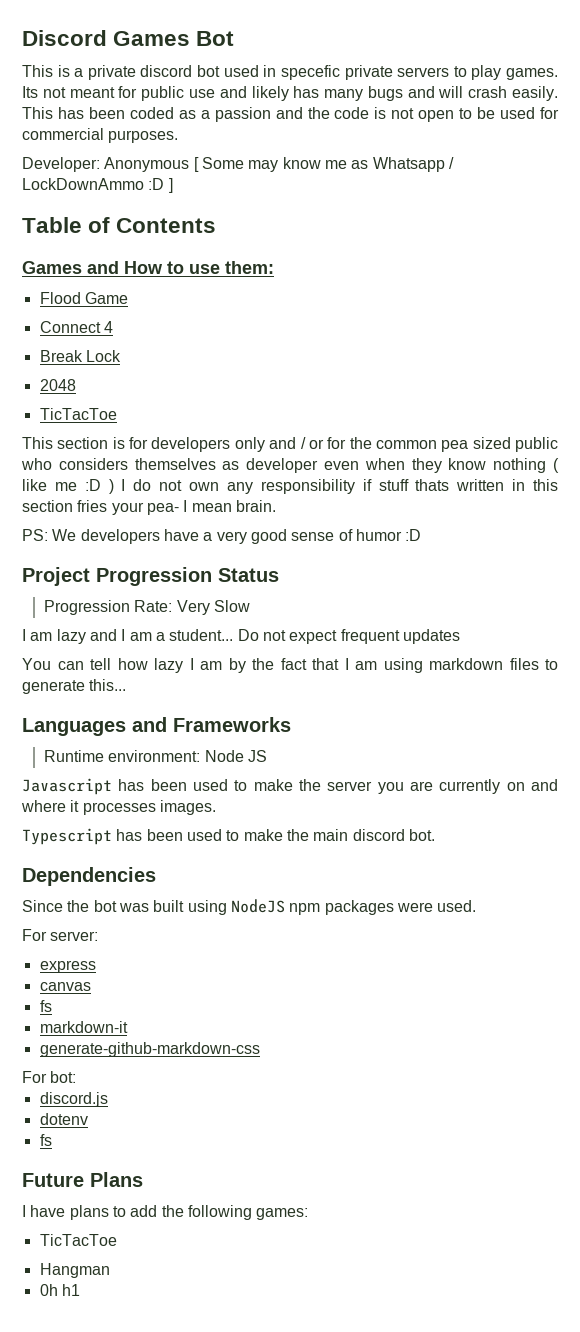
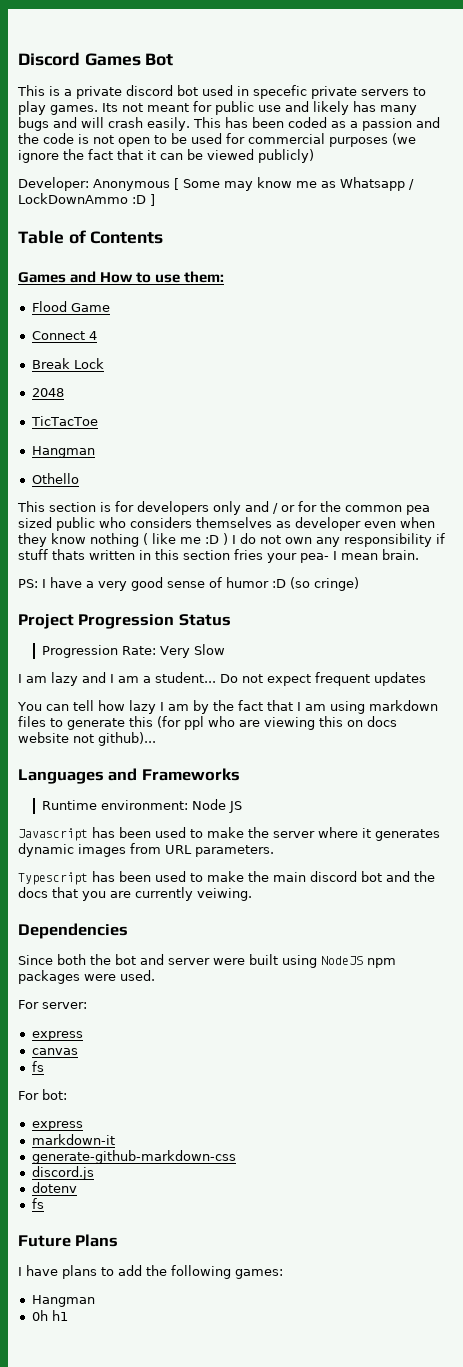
- This has been coded as a passion and the code is not open to be used for commercial purposes.
+ This has been coded as a passion and the code is not open to be used for commercial purposes (we ignore the fact that it can be viewed publicly)
  2048
  TicTacToe
+ Hangman
+ Othello
- PS: We developers have a very good sense of humor :D
+ PS: I have a very good sense of humor :D (so cringe)
- You can tell how lazy I am by the fact that I am using markdown files to generate this...
+ You can tell how lazy I am by the fact that I am using markdown files to generate this (for ppl who are viewing this on docs website not github)...
- Javascript has been used to make the server you are currently on and where it processes images.
+ Javascript has been used to make the server where it generates dynamic images from URL parameters.
- Typescript has been used to make the main discord bot.
+ Typescript has been used to make the main discord bot and the docs that you are currently veiwing.
- Since the bot was built using NodeJS npm packages were used.
+ Since both the bot and server were built using NodeJS npm packages were used.
+ For bot:
+ express
- For bot:
  I have plans to add the following games:
- TicTacToe

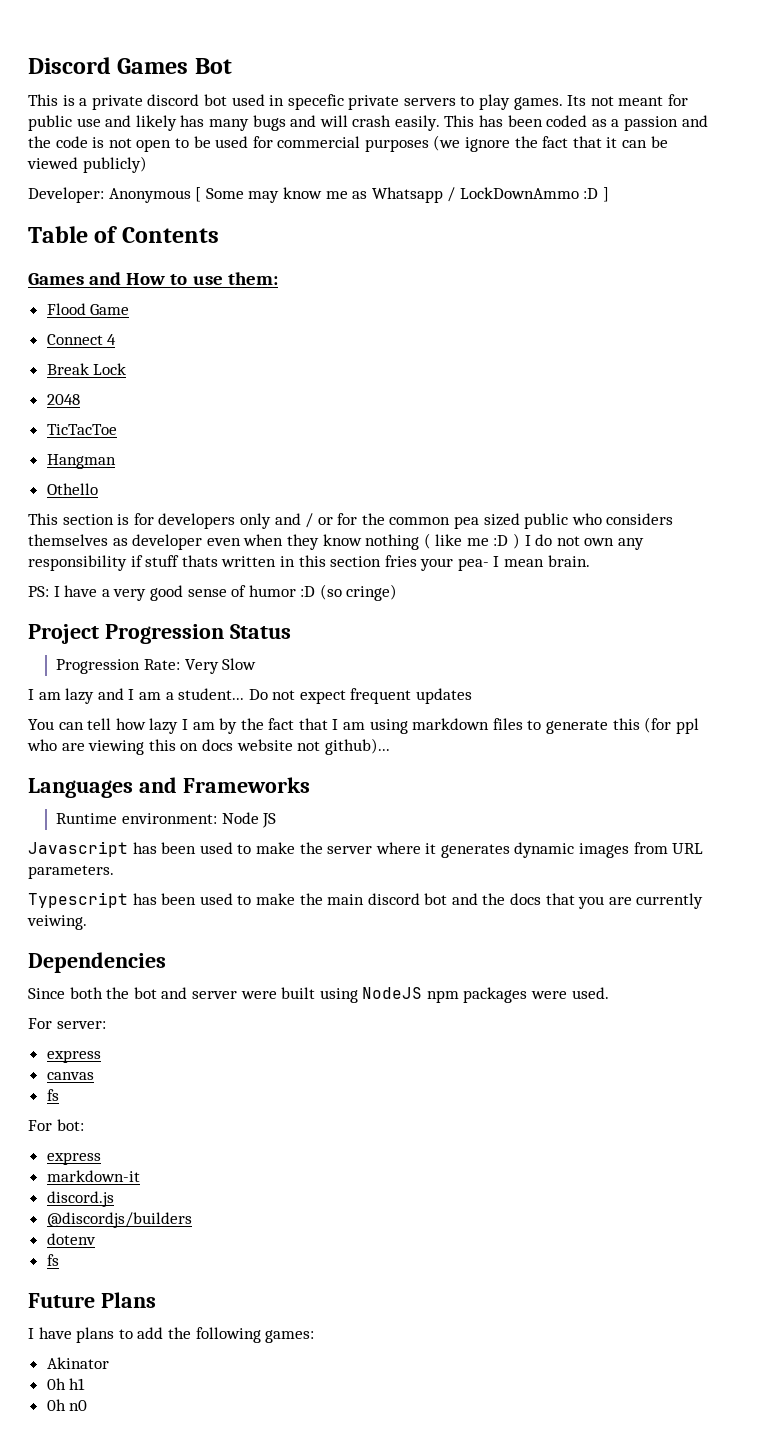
- generate-github-markdown-css
  discord.js
+ @discordjs/builders
  I have plans to add the following games:
- Hangman
+ Akinator
+ 0h n0

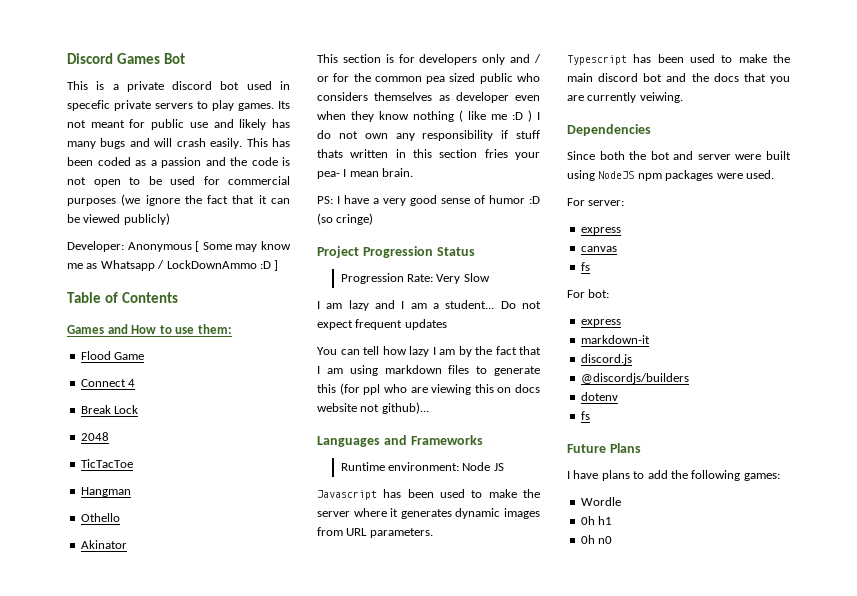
+ Akinator
- Akinator
+ Wordle

